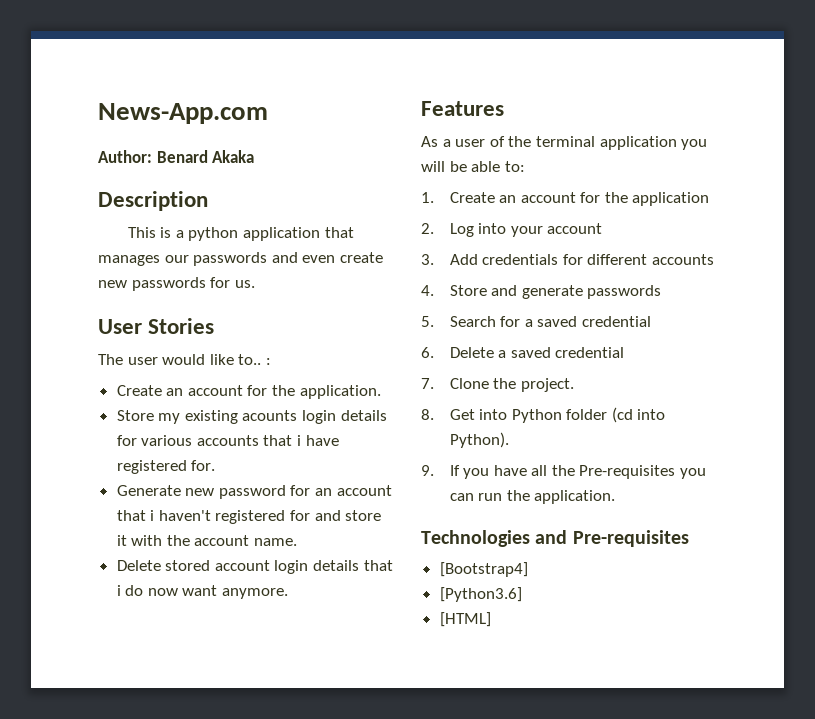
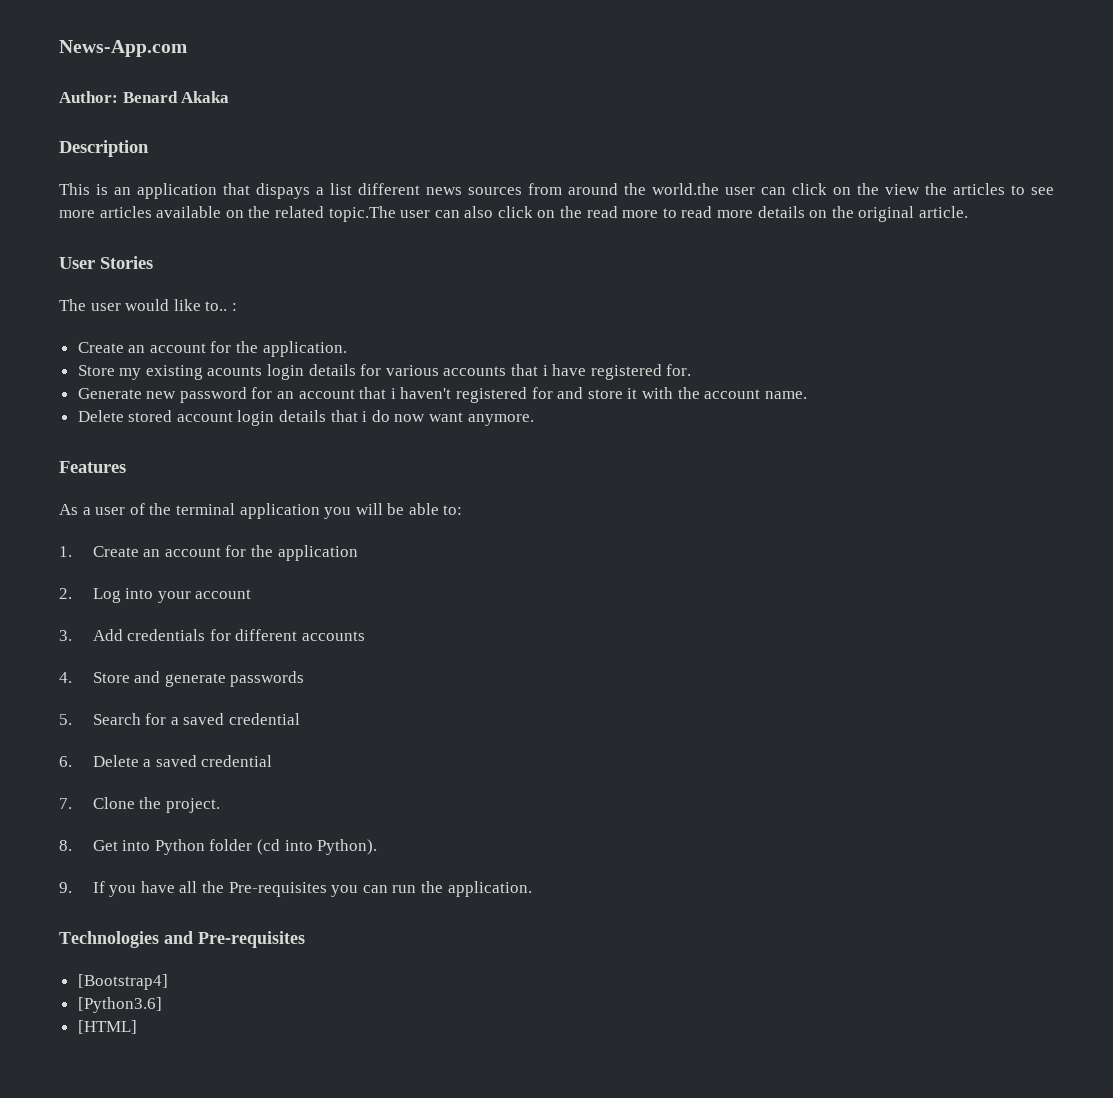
- This is a python application that manages our passwords and even create new passwords for us.
+ This is an application that dispays a list different news sources from around the world.the user can click on the view the articles to see more articles available on the related topic.The user can also click on the read more to read more details on the original article.

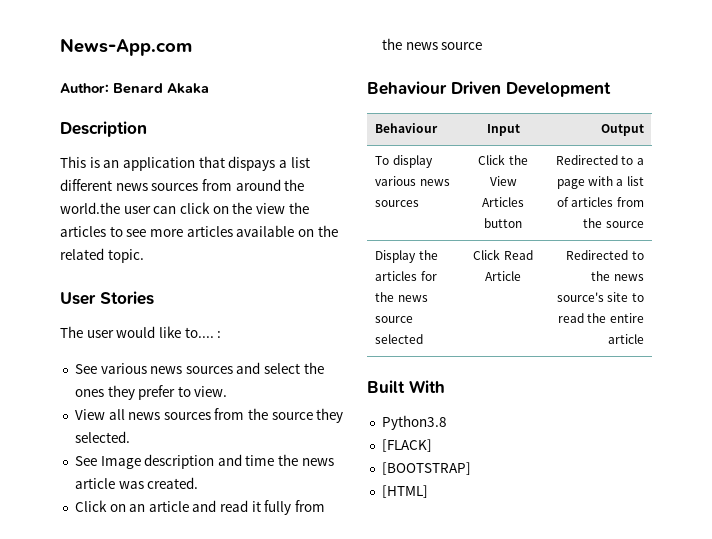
- This is an application that dispays a list different news sources from around the world.the user can click on the view the articles to see more articles available on the related topic.The user can also click on the read more to read more details on the original article.
+ This is an application that dispays a list different news sources from around the world.the user can click on the view the articles to see more articles available on the related topic.
- The user would like to.. :
+ The user would like to.... :
- Create an account for the application.
- Store my existing acounts login details for various accounts that i have registered for.
- Generate new password for an account that i haven't registered for and store it with the account name.
- Delete stored account login details that i do now want anymore.
- Features
- As a user of the terminal application you will be able to:
- 1. Create an account for the application
- 2. Log into your account
- 3. Add credentials for different accounts
- 4. Store and generate passwords
- 5. Search for a saved credential
- 6. Delete a saved credential
- 7. Clone the project.
- 8. Get into Python folder (cd into Python).
- 9. If you have all the Pre-requisites you can run the application.
- Technologies and Pre-requisites
- [Bootstrap4]
- [Python3.6]
+ See various news sources and select the ones they prefer to view.
+ View all news sources from the source they selected.
+ See Image description and time the news article was created.
+ Click on an article and read it fully from the news source
+ Behaviour Driven Development
+ Behaviour | Input | Output
+ To display various news sources | Click the View Articles button | Redirected to a page with a list of articles from the source
+ Display the articles for the news source selected | Click Read Article | Redirected to the news source's site to read the entire article
+ Built With
+ Python3.8
+ [FLACK]
+ [BOOTSTRAP]

